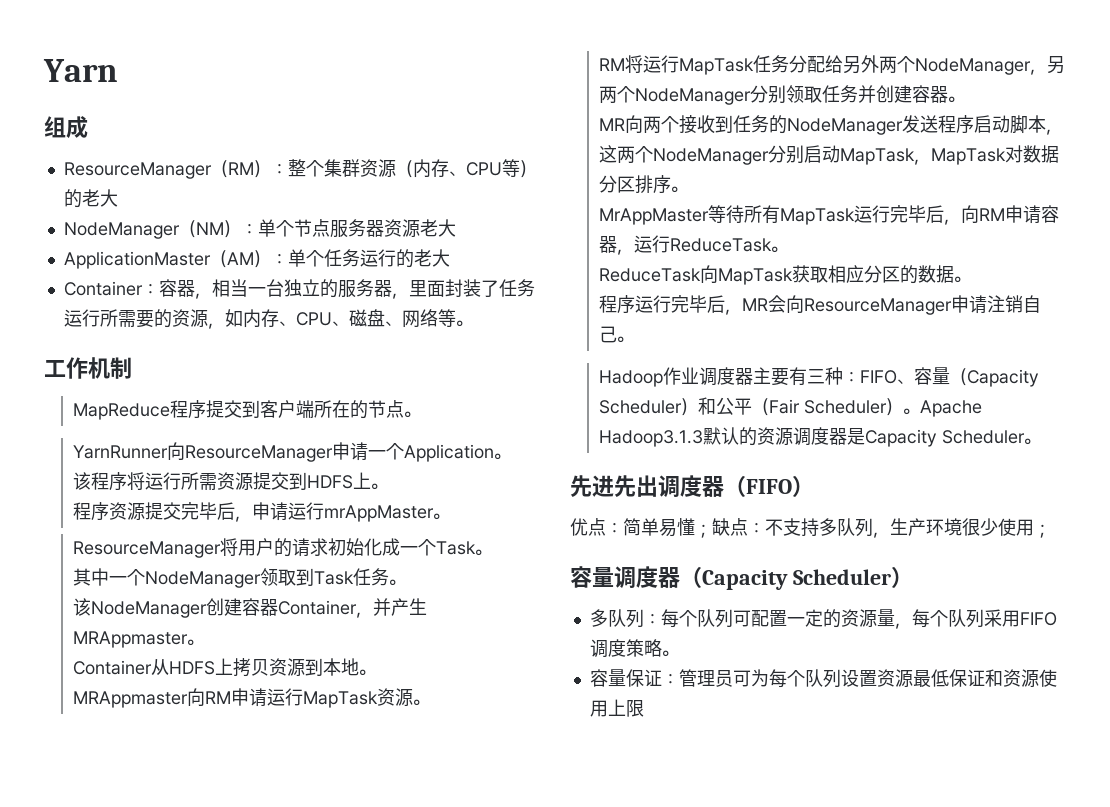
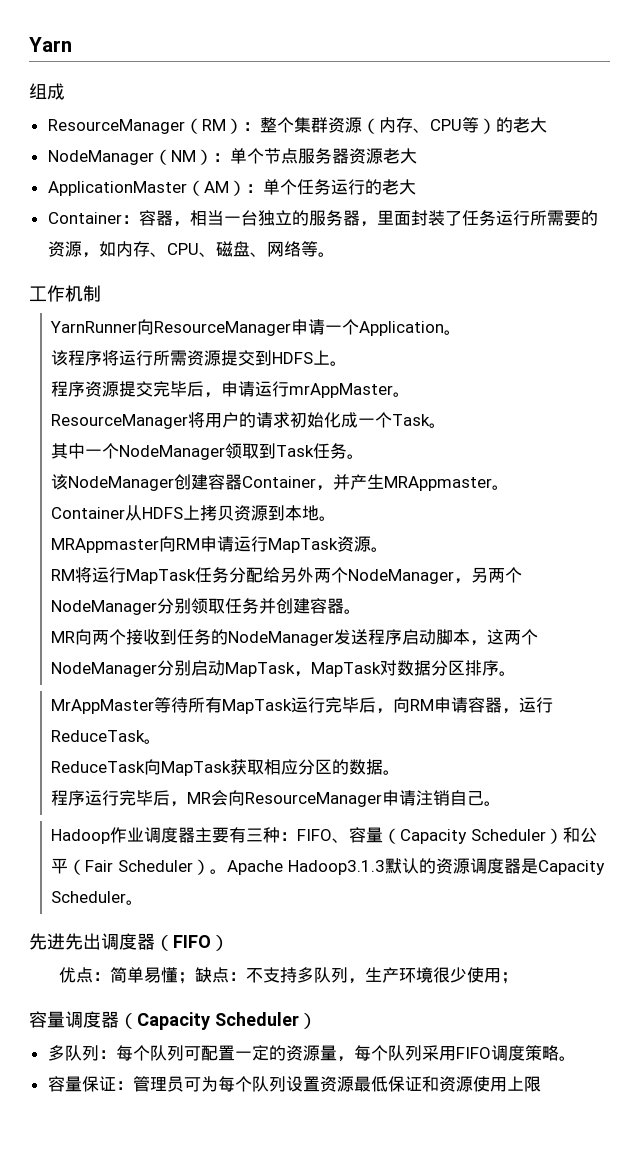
- MapReduce程序提交到客户端所在的节点。

